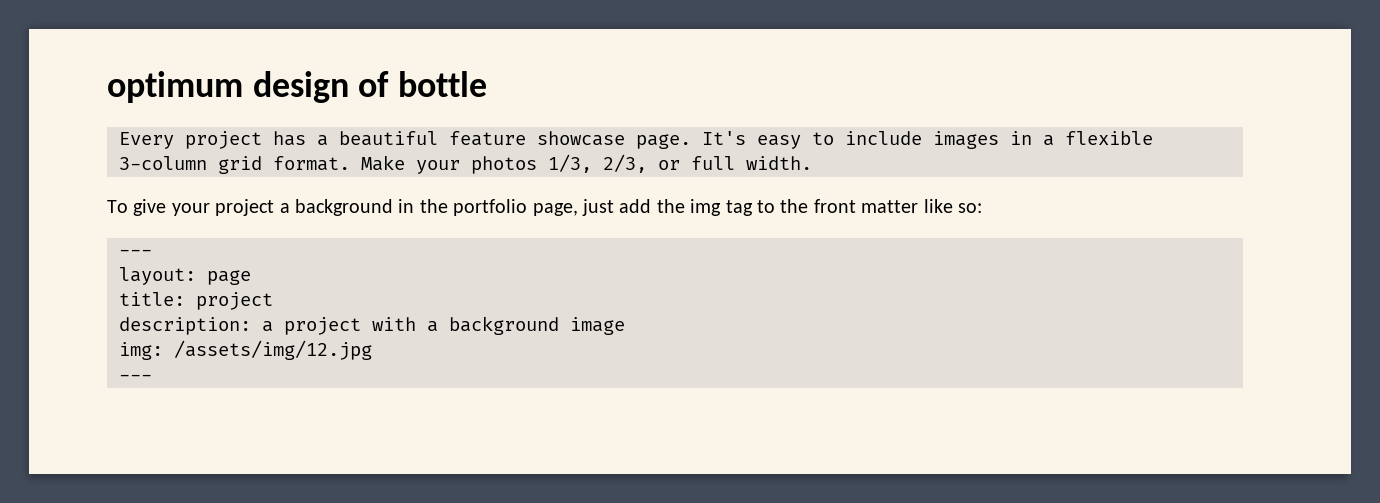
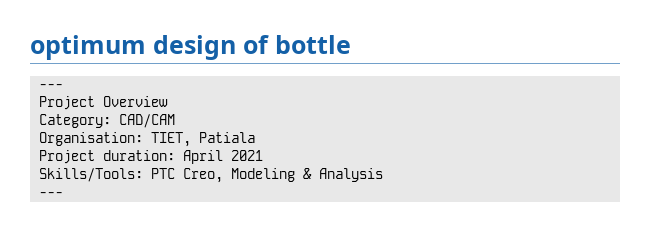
  optimum design of bottle
- Every project has a beautiful feature showcase page. It's easy to include images in a flexible 3-column grid format. Make your photos 1/3, 2/3, or full width.
- To give your project a background in the portfolio page, just add the img tag to the front matter like so:
  ---
- layout: page
- title: project
- description: a project with a background image
- img: /assets/img/12.jpg
+ Project Overview
+ Category: CAD/CAM
+ Organisation: TIET, Patiala
+ Project duration: April 2021
+ Skills/Tools: PTC Creo, Modeling & Analysis

